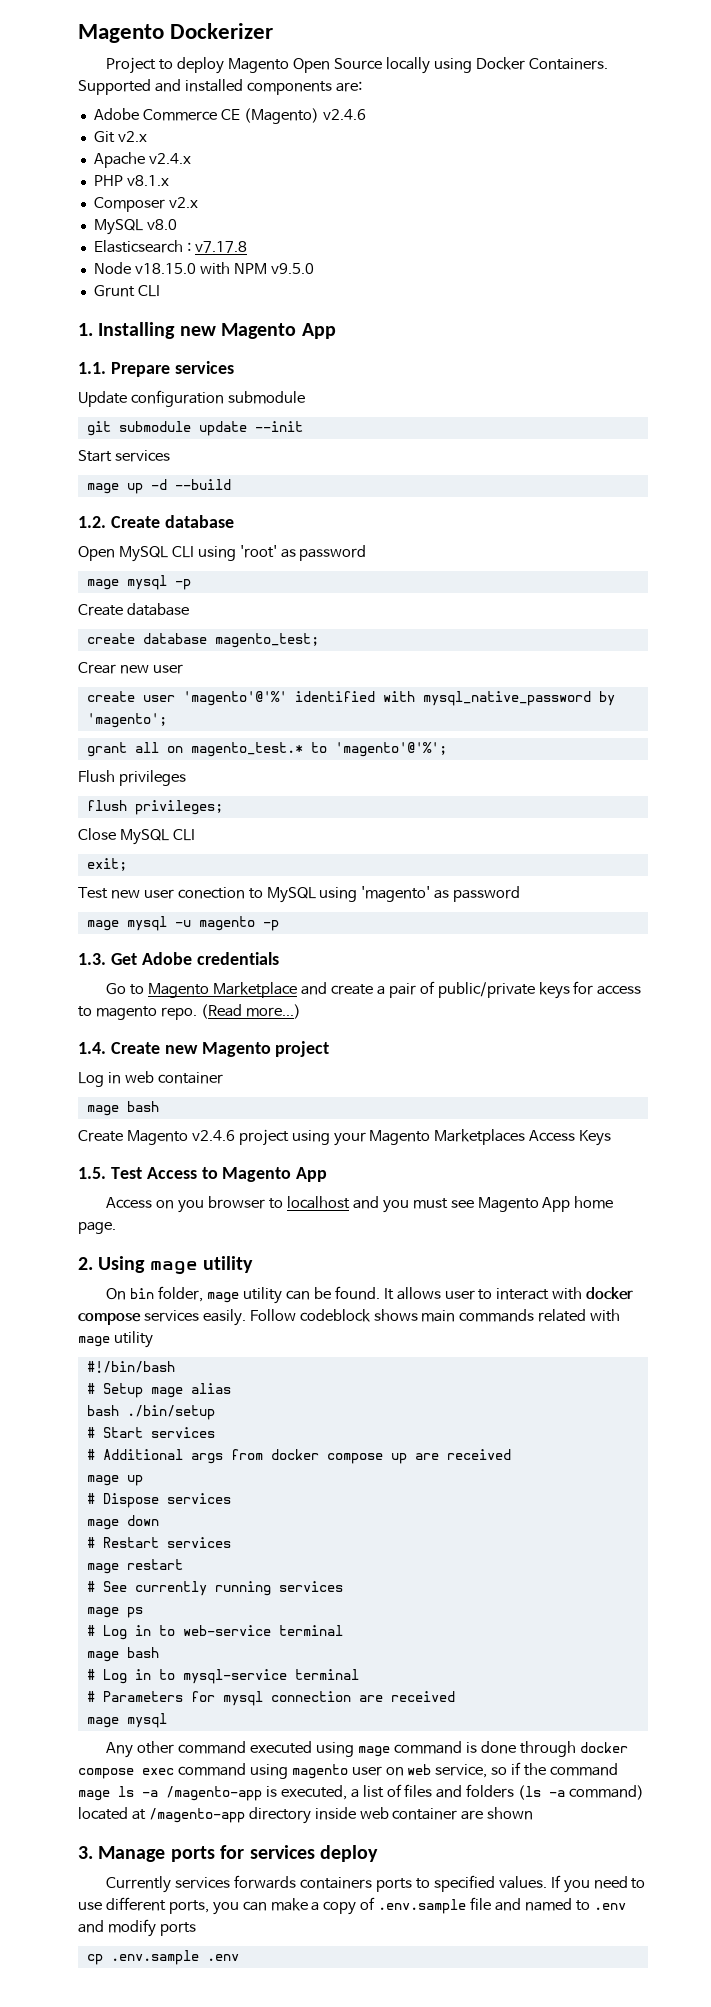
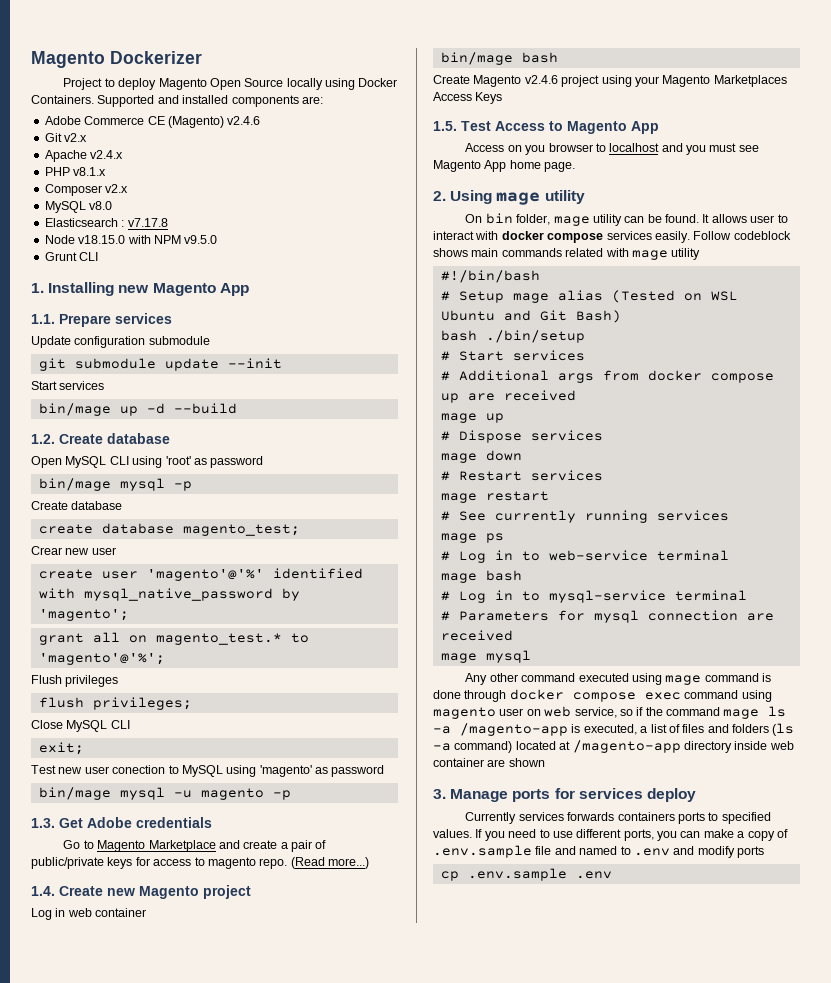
- mage up -d --build
+ bin/mage up -d --build
- mage mysql -p
+ bin/mage mysql -p
- mage mysql -u magento -p
+ bin/mage mysql -u magento -p
  Log in web container
- mage bash
+ bin/mage bash
- # Setup mage alias
+ # Setup mage alias (Tested on WSL Ubuntu and Git Bash)

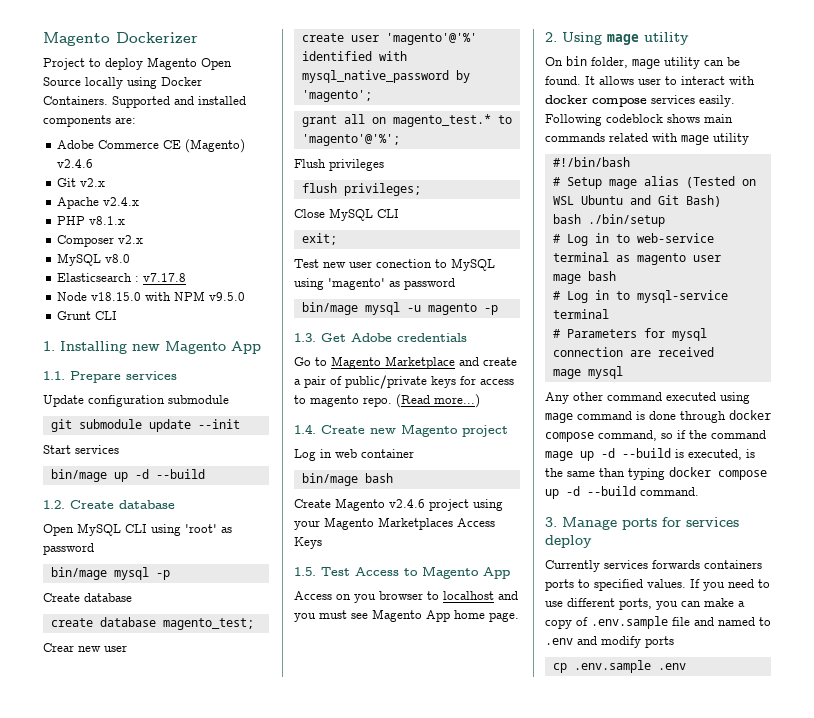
- Follow codeblock shows main commands related with mage utility
+ Following codeblock shows main commands related with mage utility
- # Start services
- # Additional args from docker compose up are received
- mage up
- # Dispose services
- mage down
- # Restart services
- mage restart
- # See currently running services
- mage ps
- # Log in to web-service terminal
+ # Log in to web-service terminal as magento user
- Any other command executed using mage command is done through docker compose exec command using magento user on web service, so if the command mage ls -a /magento-app is executed, a list of files and folders (ls -a command) located at /magento-app directory inside web container are shown
+ Any other command executed using mage command is done through docker compose command, so if the command mage up -d --build is executed, is the same than typing docker compose up -d --build command.

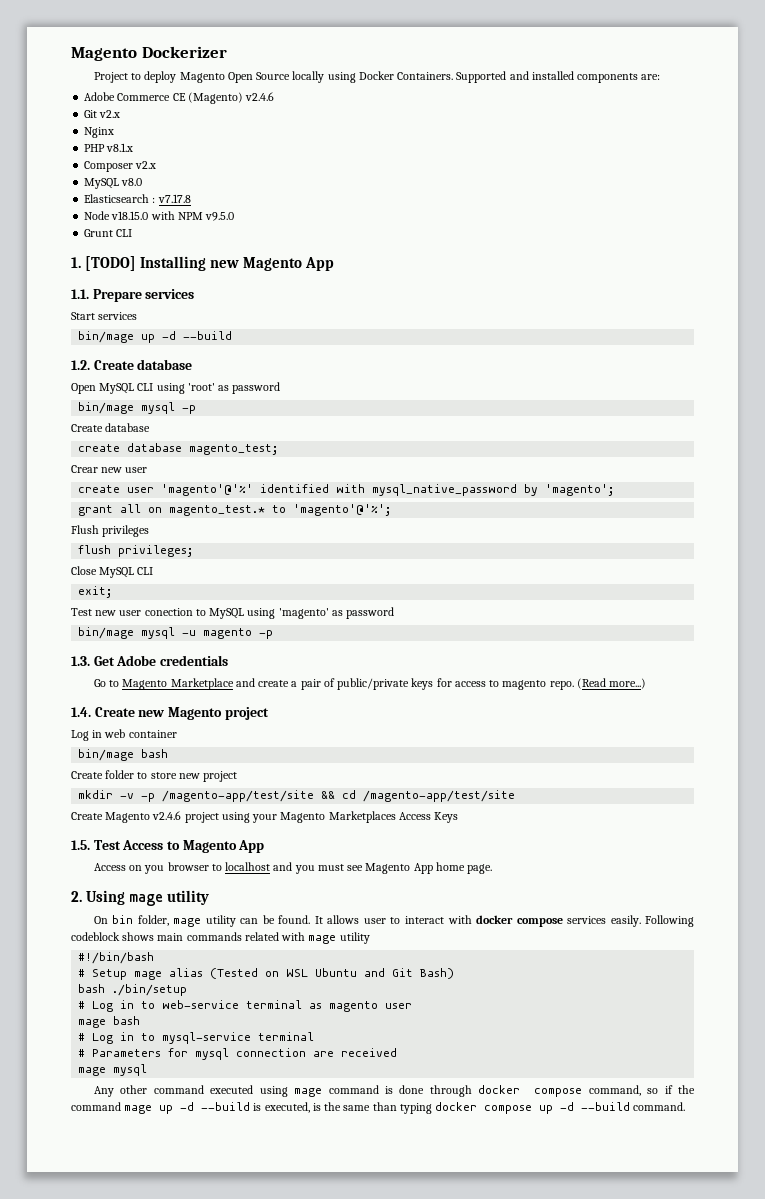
- Apache v2.4.x
+ Nginx
- 1. Installing new Magento App
+ 1. [TODO] Installing new Magento App
- Update configuration submodule
- git submodule update --init
+ Create folder to store new project
+ mkdir -v -p /magento-app/test/site && cd /magento-app/test/site
- 3. Manage ports for services deploy
- Currently services forwards containers ports to specified values. If you need to use different ports, you can make a copy of .env.sample file and named to .env and modify ports
- cp .env.sample .env

